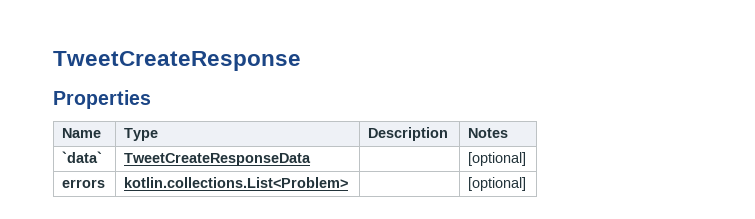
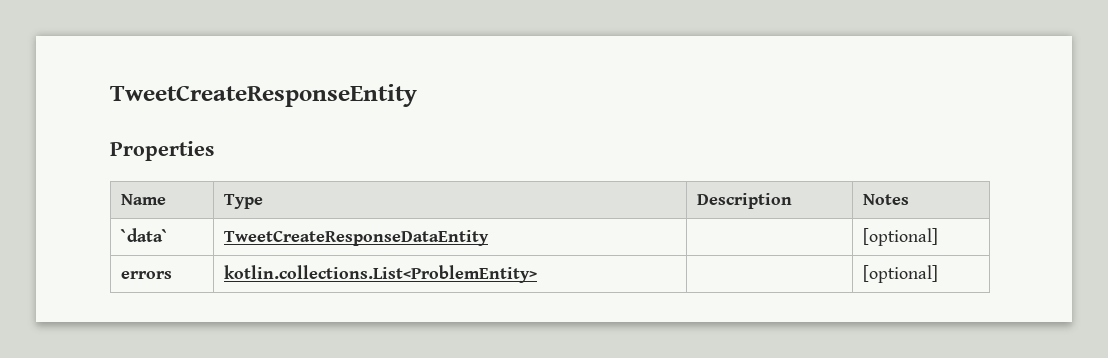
- TweetCreateResponse
+ TweetCreateResponseEntity
- `data` | TweetCreateResponseData | | [optional]
+ `data` | TweetCreateResponseDataEntity | | [optional]
- errors | kotlin.collections.List<Problem> | | [optional]
+ errors | kotlin.collections.List<ProblemEntity> | | [optional]

